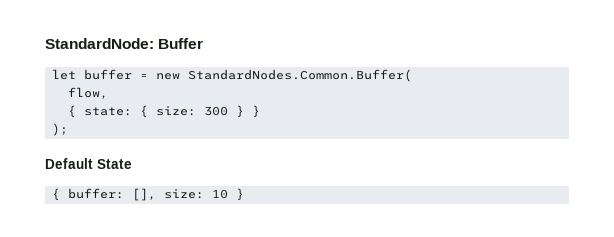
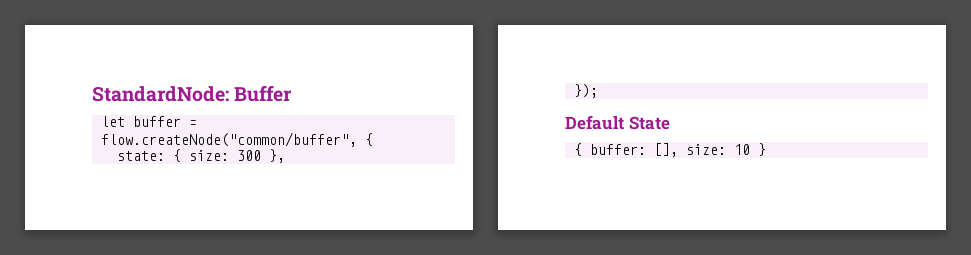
- let buffer = new StandardNodes.Common.Buffer(
- flow,
- { state: { size: 300 } }
- );
+ let buffer = flow.createNode("common/buffer", {
+ state: { size: 300 },
+ });

